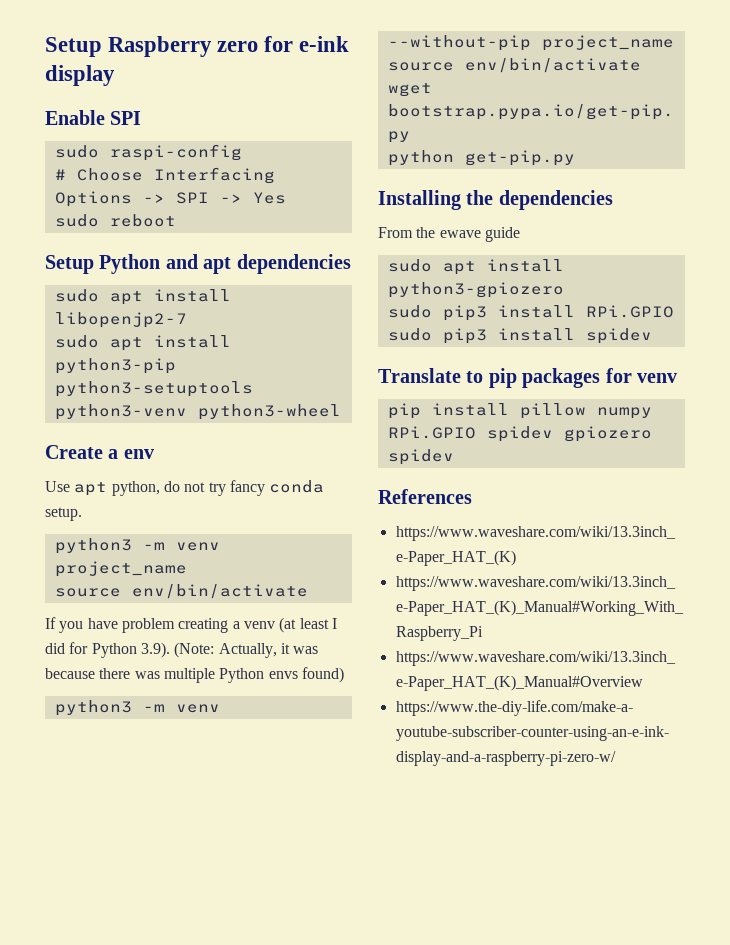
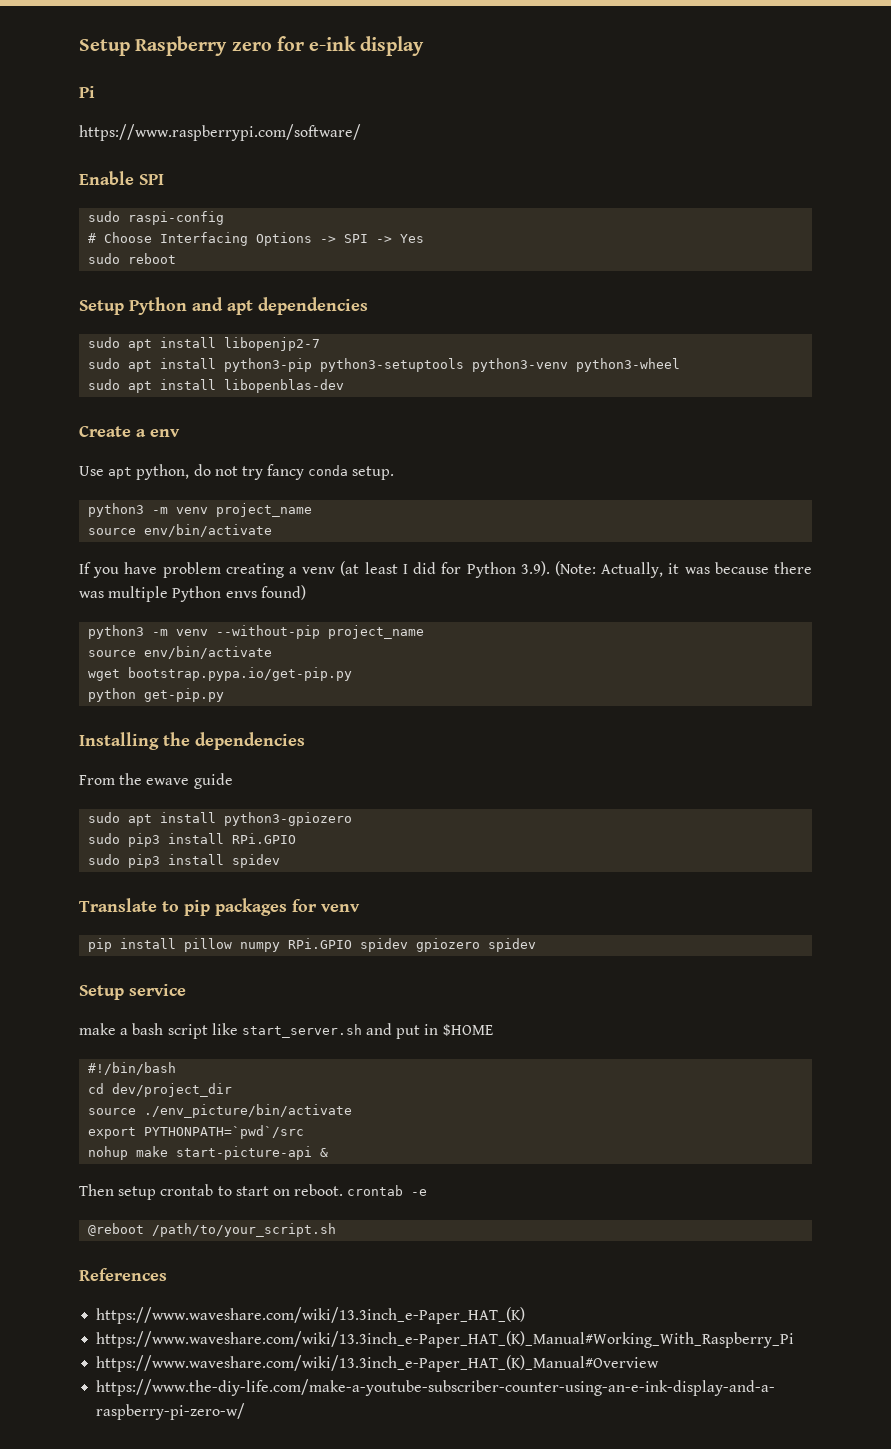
+ Pi
+ https://www.raspberrypi.com/software/
+ sudo apt install libopenblas-dev
+ Setup service
+ make a bash script like start_server.sh and put in $HOME
+ #!/bin/bash
+ cd dev/project_dir
+ source ./env_picture/bin/activate
+ export PYTHONPATH=`pwd`/src
+ nohup make start-picture-api &
+ Then setup crontab to start on reboot. crontab -e
+ @reboot /path/to/your_script.sh

